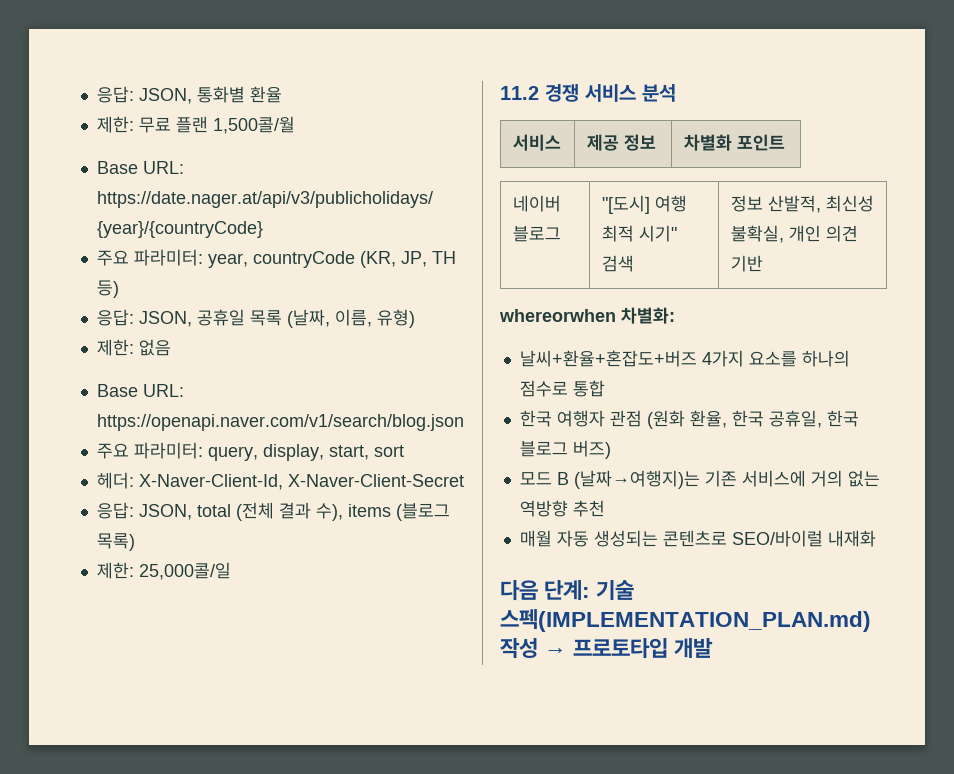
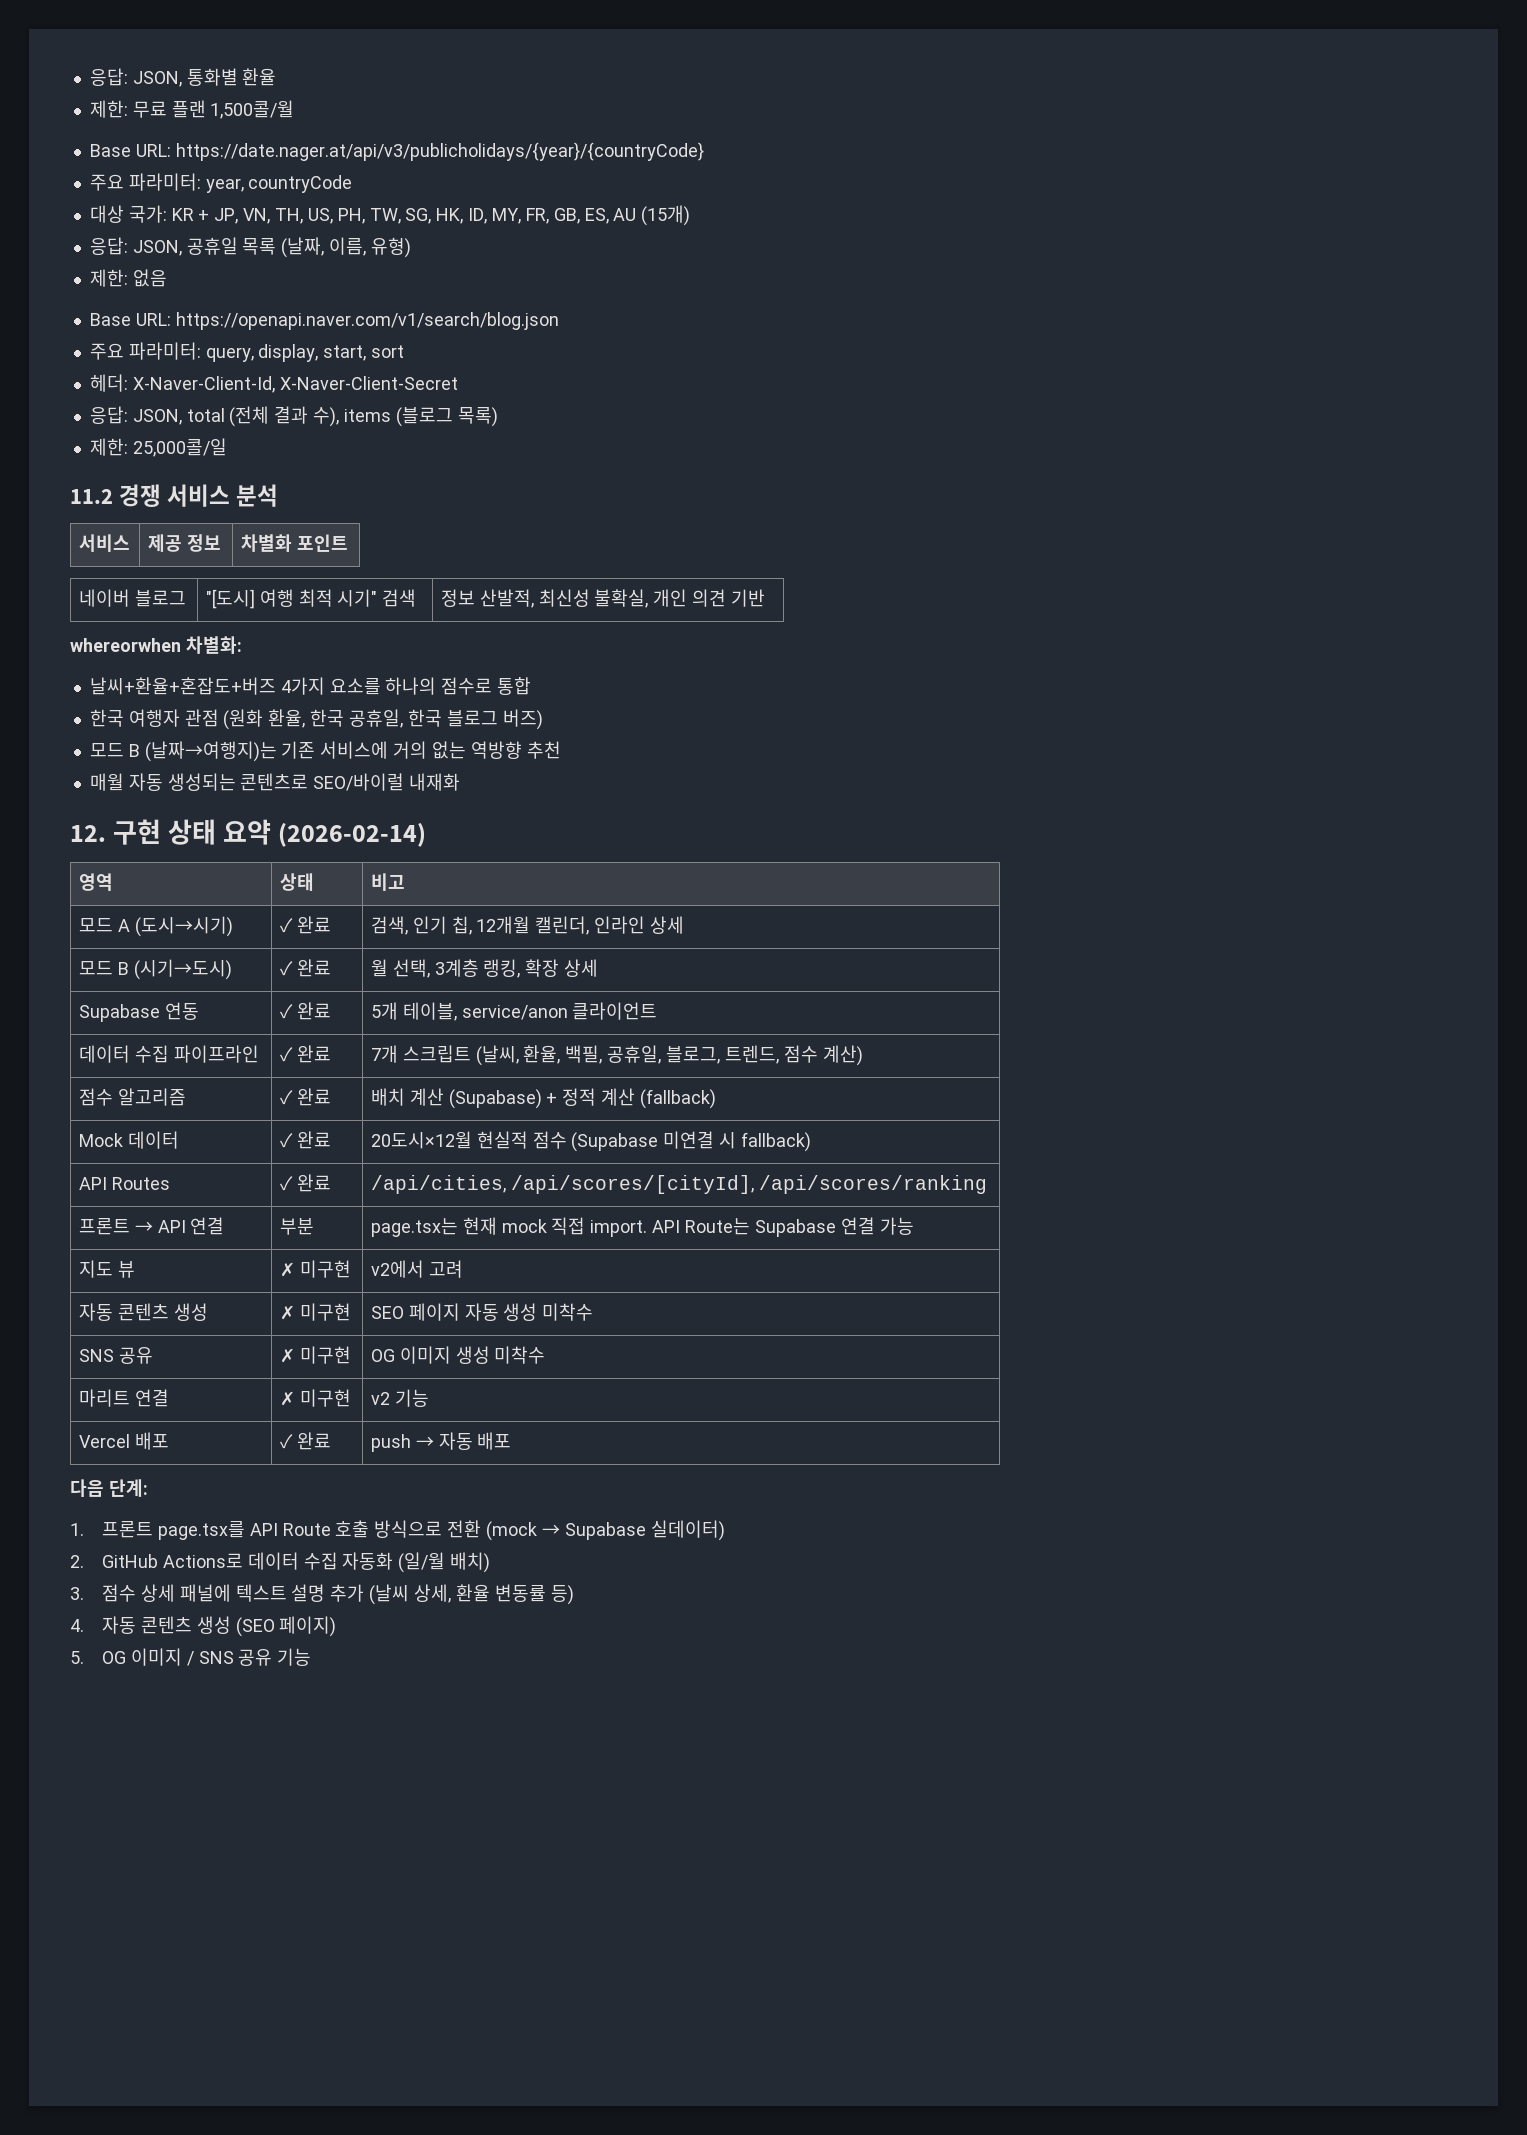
- 주요 파라미터: year, countryCode (KR, JP, TH 등)
+ 주요 파라미터: year, countryCode
+ 대상 국가: KR + JP, VN, TH, US, PH, TW, SG, HK, ID, MY, FR, GB, ES, AU (15개)
- 다음 단계: 기술 스펙(IMPLEMENTATION_PLAN.md) 작성 → 프로토타입 개발
+ 12. 구현 상태 요약 (2026-02-14)
+ 영역 | 상태 | 비고
+ 모드 A (도시→시기) | ✓ 완료 | 검색, 인기 칩, 12개월 캘린더, 인라인 상세
+ 모드 B (시기→도시) | ✓ 완료 | 월 선택, 3계층 랭킹, 확장 상세
+ Supabase 연동 | ✓ 완료 | 5개 테이블, service/anon 클라이언트
+ 데이터 수집 파이프라인 | ✓ 완료 | 7개 스크립트 (날씨, 환율, 백필, 공휴일, 블로그, 트렌드, 점수 계산)
+ 점수 알고리즘 | ✓ 완료 | 배치 계산 (Supabase) + 정적 계산 (fallback)
+ Mock 데이터 | ✓ 완료 | 20도시×12월 현실적 점수 (Supabase 미연결 시 fallback)
+ API Routes | ✓ 완료 | /api/cities, /api/scores/[cityId], /api/scores/ranking
+ 프론트 → API 연결 | 부분 | page.tsx는 현재 mock 직접 import. API Route는 Supabase 연결 가능
+ 지도 뷰 | ✗ 미구현 | v2에서 고려
+ 자동 콘텐츠 생성 | ✗ 미구현 | SEO 페이지 자동 생성 미착수
+ SNS 공유 | ✗ 미구현 | OG 이미지 생성 미착수
+ 마리트 연결 | ✗ 미구현 | v2 기능
+ Vercel 배포 | ✓ 완료 | push → 자동 배포
+ 다음 단계:
+ 1. 프론트 page.tsx를 API Route 호출 방식으로 전환 (mock → Supabase 실데이터)
+ 2. GitHub Actions로 데이터 수집 자동화 (일/월 배치)
+ 3. 점수 상세 패널에 텍스트 설명 추가 (날씨 상세, 환율 변동률 등)
+ 4. 자동 콘텐츠 생성 (SEO 페이지)
+ 5. OG 이미지 / SNS 공유 기능

